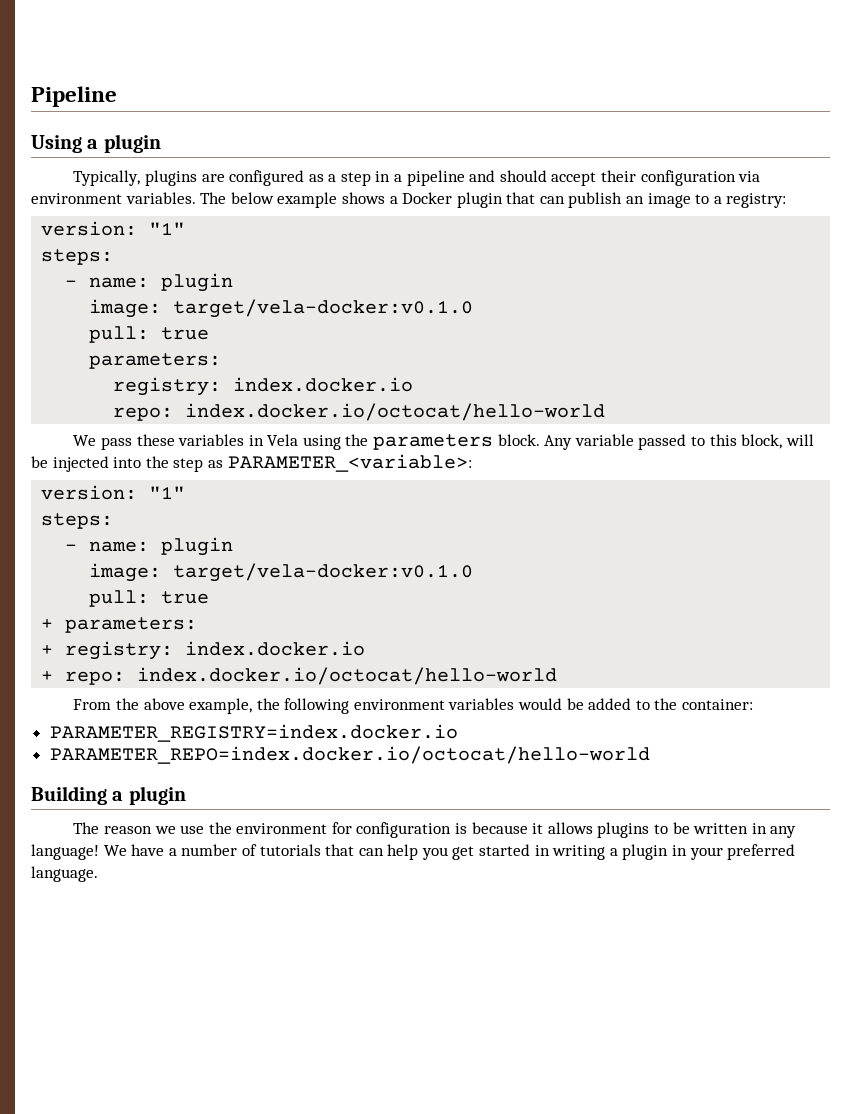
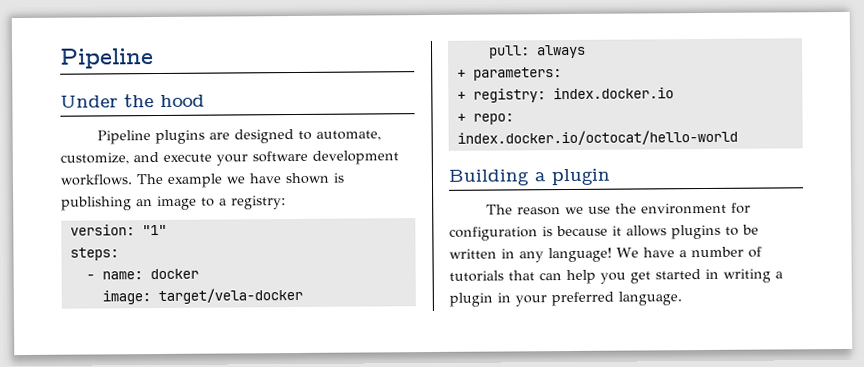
- Using a plugin
- Typically, plugins are configured as a step in a pipeline and should accept their configuration via environment variables. The below example shows a Docker plugin that can publish an image to a registry:
+ Under the hood
+ Pipeline plugins are designed to automate, customize, and execute your software development workflows. The example we have shown is publishing an image to a registry:
  version: "1"
  steps:
- - name: plugin
- image: target/vela-docker:v0.1.0
- pull: true
- parameters:
- registry: index.docker.io
- repo: index.docker.io/octocat/hello-world
- We pass these variables in Vela using the parameters block. Any variable passed to this block, will be injected into the step as PARAMETER_<variable>:
- version: "1"
- steps:
- - name: plugin
- image: target/vela-docker:v0.1.0
- pull: true
+ - name: docker
+ image: target/vela-docker
+ pull: always
- From the above example, the following environment variables would be added to the container:
- PARAMETER_REGISTRY=index.docker.io
- PARAMETER_REPO=index.docker.io/octocat/hello-world

